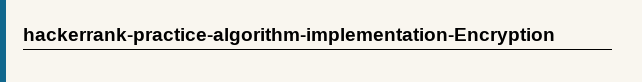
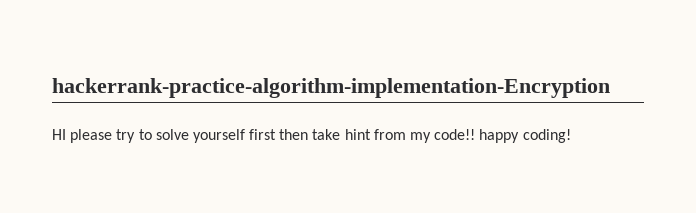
+ HI please try to solve yourself first then take hint from my code!! happy coding!

